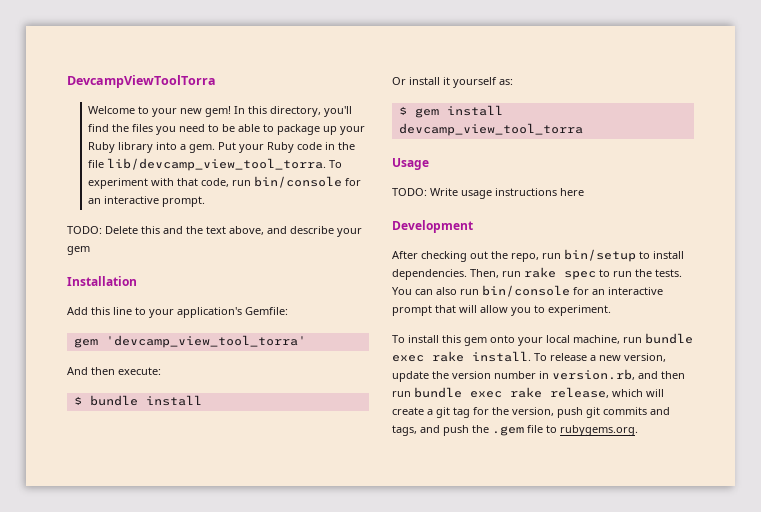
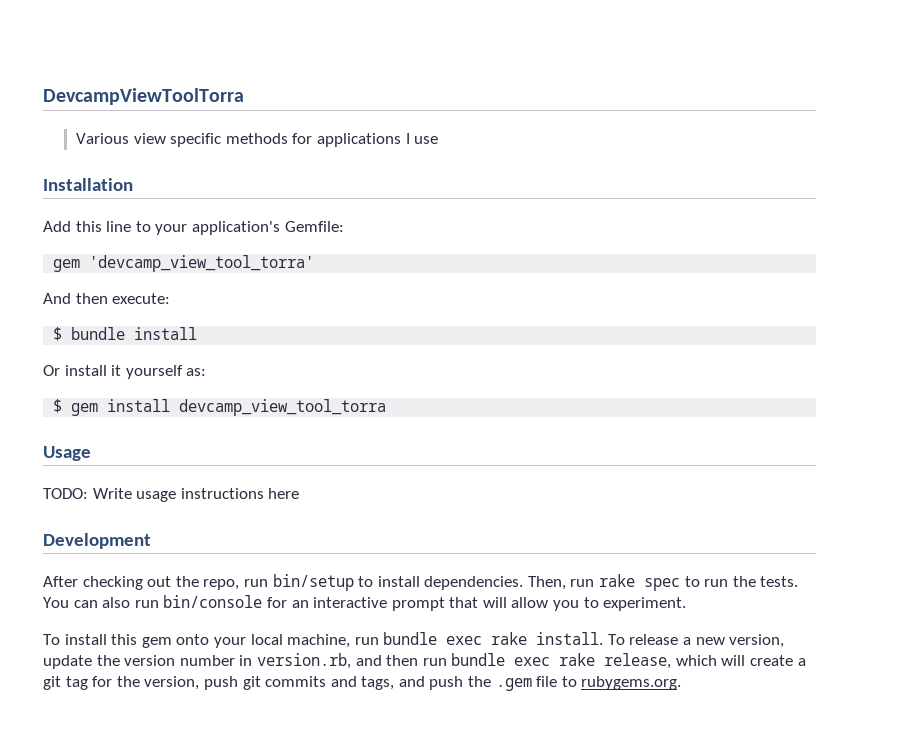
- Welcome to your new gem! In this directory, you'll find the files you need to be able to package up your Ruby library into a gem. Put your Ruby code in the file lib/devcamp_view_tool_torra. To experiment with that code, run bin/console for an interactive prompt.
- TODO: Delete this and the text above, and describe your gem
+ Various view specific methods for applications I use

